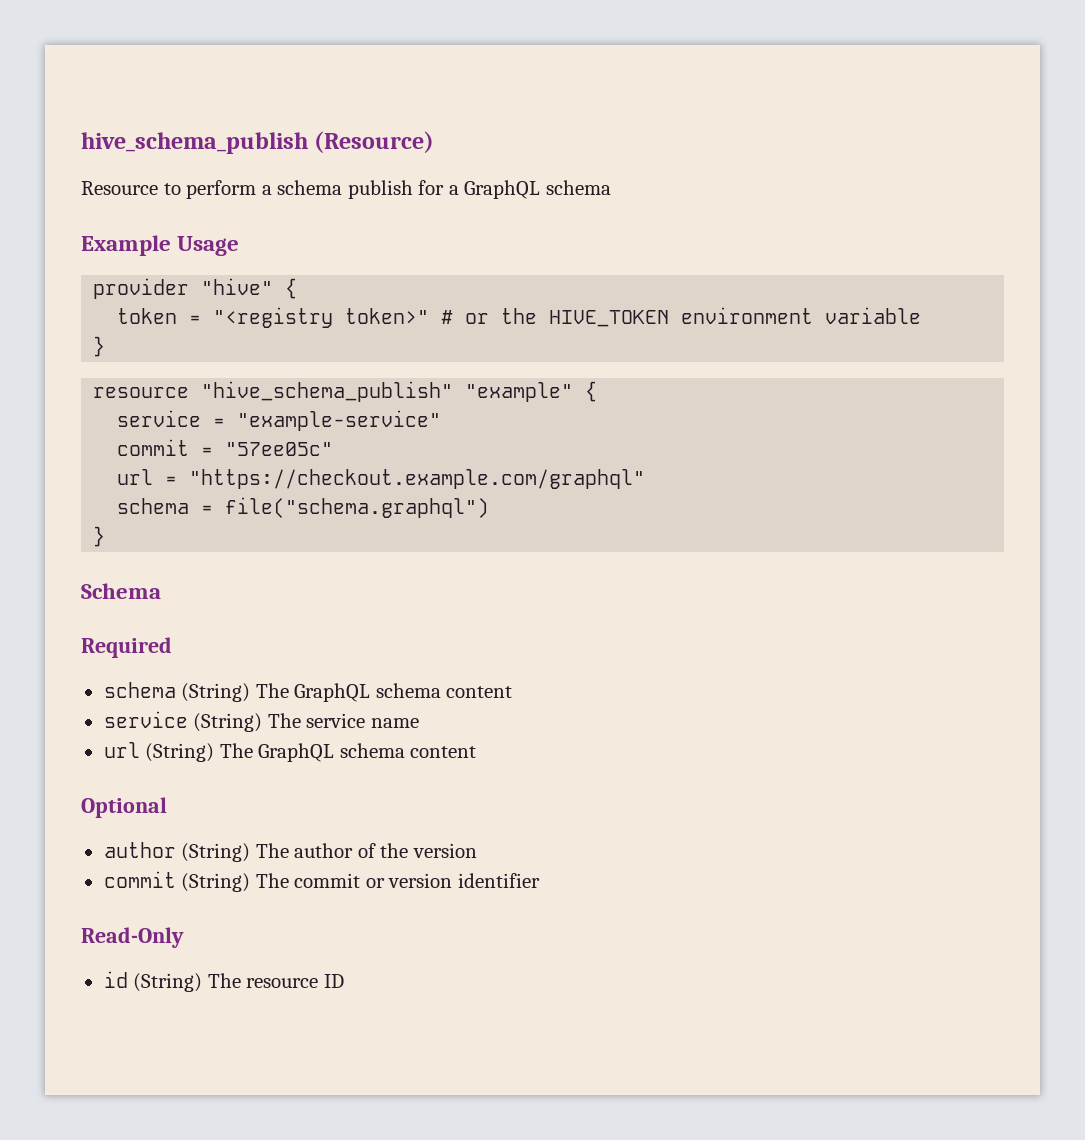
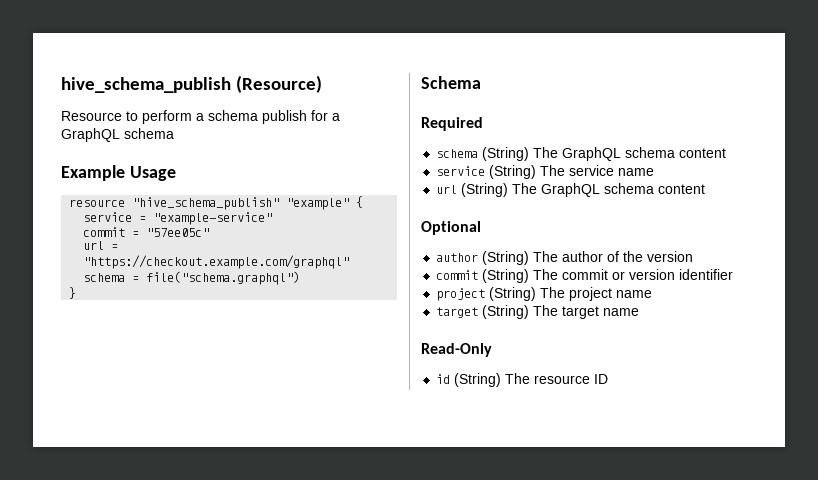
- provider "hive" {
- token = "<registry token>" # or the HIVE_TOKEN environment variable
- }
+ project (String) The project name
+ target (String) The target name

